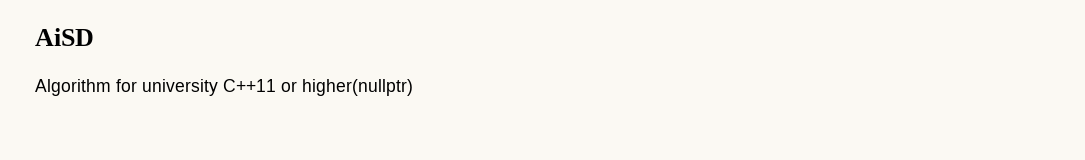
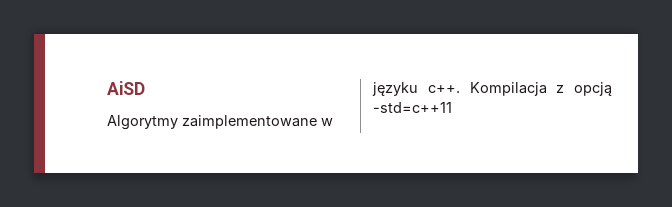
- Algorithm for university C++11 or higher(nullptr)
+ Algorytmy zaimplementowane w języku c++. Kompilacja z opcją -std=c++11

